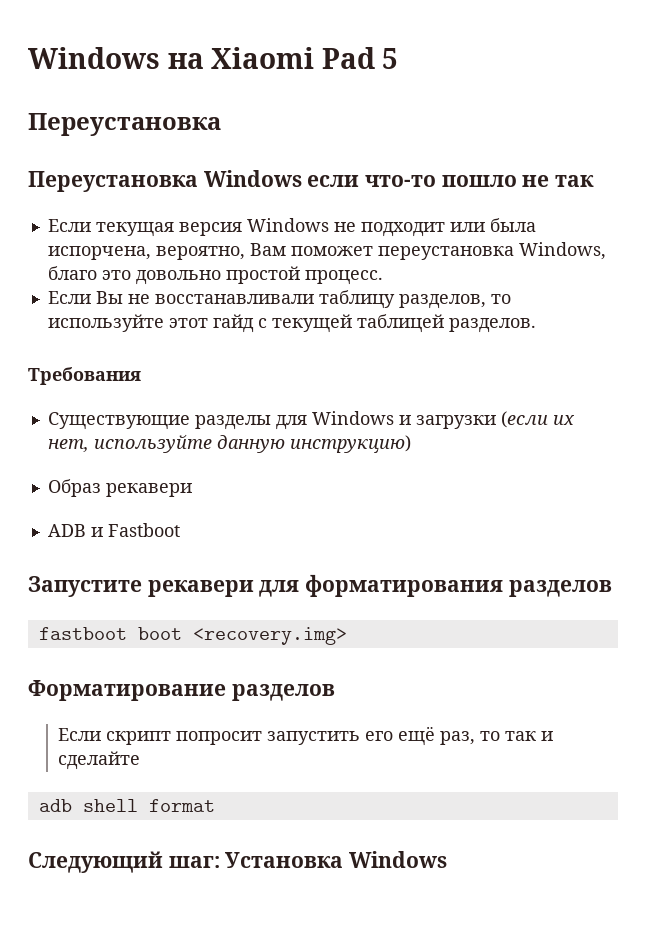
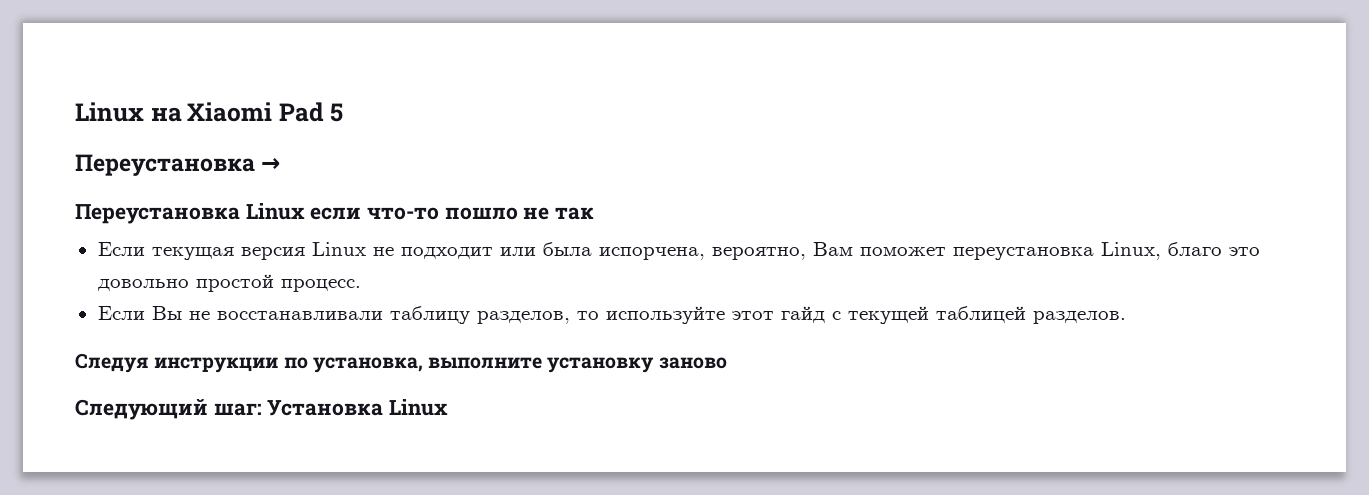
- Windows на Xiaomi Pad 5
- Переустановка
- Переустановка Windows если что-то пошло не так
+ Linux на Xiaomi Pad 5
+ Переустановка →
+ Переустановка Linux если что-то пошло не так
- Если текущая версия Windows не подходит или была испорчена, вероятно, Вам поможет переустановка Windows, благо это довольно простой процесс.
+ Если текущая версия Linux не подходит или была испорчена, вероятно, Вам поможет переустановка Linux, благо это довольно простой процесс.
- Требования
- Существующие разделы для Windows и загрузки (если их нет, используйте данную инструкцию)
- Образ рекавери
- ADB и Fastboot
- Запустите рекавери для форматирования разделов
- fastboot boot <recovery.img>
- Форматирование разделов
- Если скрипт попросит запустить его ещё раз, то так и сделайте
- adb shell format
+ Следуя инструкции по установка, выполните установку заново
- Следующий шаг: Установка Windows
+ Следующий шаг: Установка Linux

